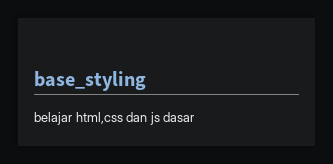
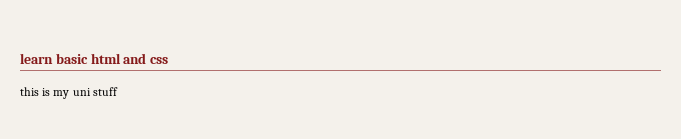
- base_styling
- belajar html,css dan js dasar
+ learn basic html and css
+ this is my uni stuff

